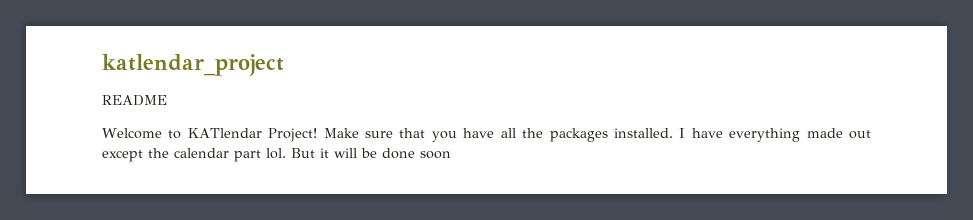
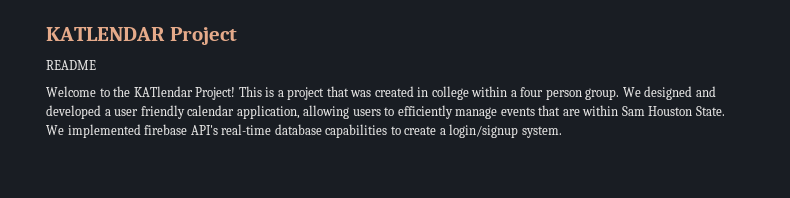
- katlendar_project
+ KATLENDAR Project
- Welcome to KATlendar Project!
+ Welcome to the KATlendar Project!
- Make sure that you have all the packages installed. I have everything made out except the calendar part lol. But it will be done soon
+ This is a project that was created in college within a four person group. We designed and developed a user friendly calendar application, allowing users to efficiently manage events that are within Sam Houston State. We implemented firebase API's real-time database capabilities to create a login/signup system.

